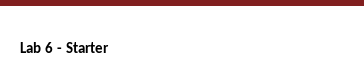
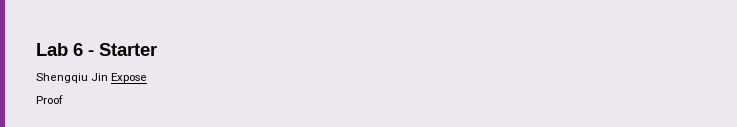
+ Shengqiu Jin Expose
+ Proof

